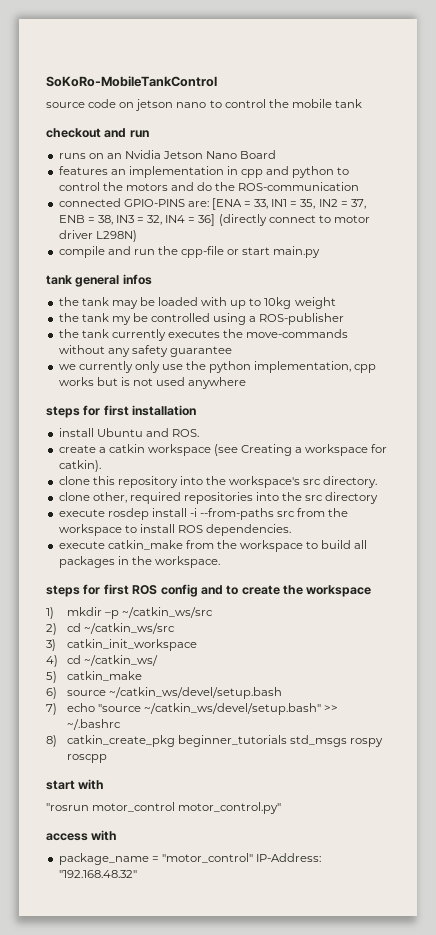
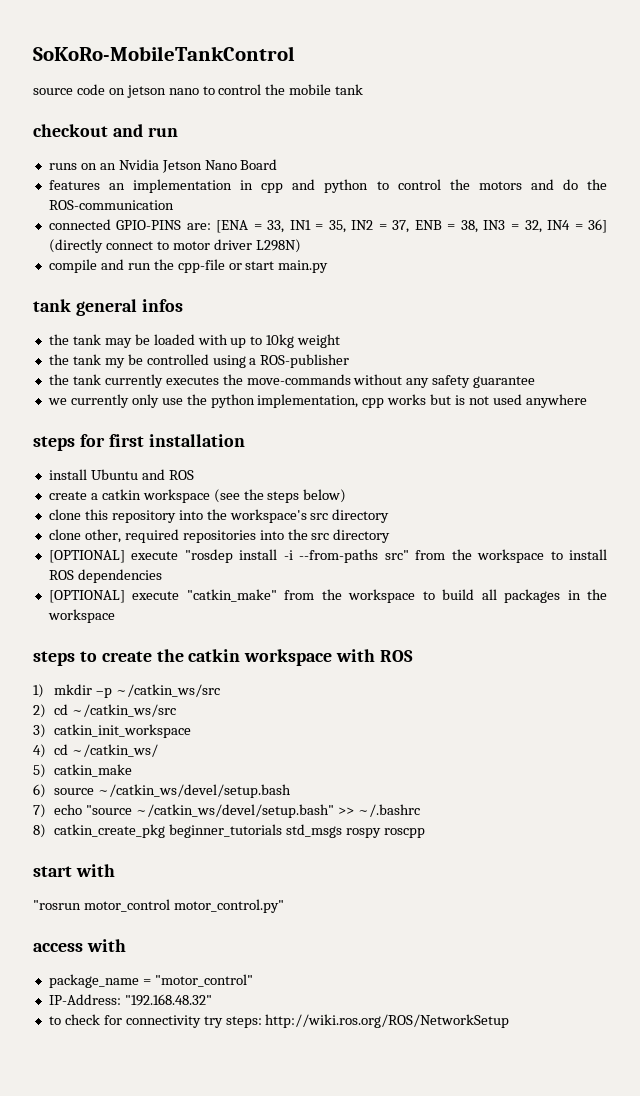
- install Ubuntu and ROS.
+ install Ubuntu and ROS
- create a catkin workspace (see Creating a workspace for catkin).
+ create a catkin workspace (see the steps below)
- clone this repository into the workspace's src directory.
+ clone this repository into the workspace's src directory
- execute rosdep install -i --from-paths src from the workspace to install ROS dependencies.
- execute catkin_make from the workspace to build all packages in the workspace.
- steps for first ROS config and to create the workspace
+ [OPTIONAL] execute "rosdep install -i --from-paths src" from the workspace to install ROS dependencies
+ [OPTIONAL] execute "catkin_make" from the workspace to build all packages in the workspace
+ steps to create the catkin workspace with ROS
- package_name = "motor_control" IP-Address: "192.168.48.32"
+ package_name = "motor_control"
+ IP-Address: "192.168.48.32"
+ to check for connectivity try steps: http://wiki.ros.org/ROS/NetworkSetup

